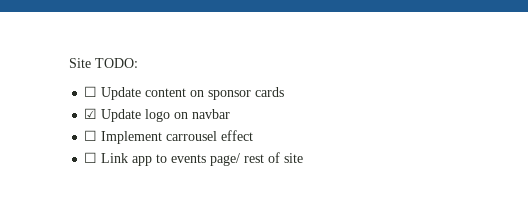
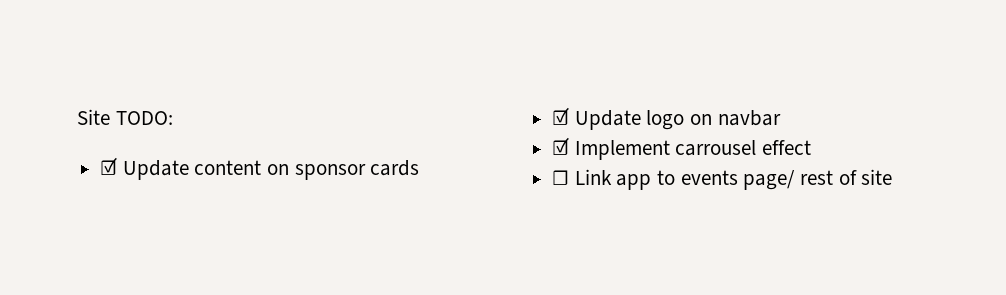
- ☐ Update content on sponsor cards
+ ☑ Update content on sponsor cards
- ☐ Implement carrousel effect
+ ☑ Implement carrousel effect

